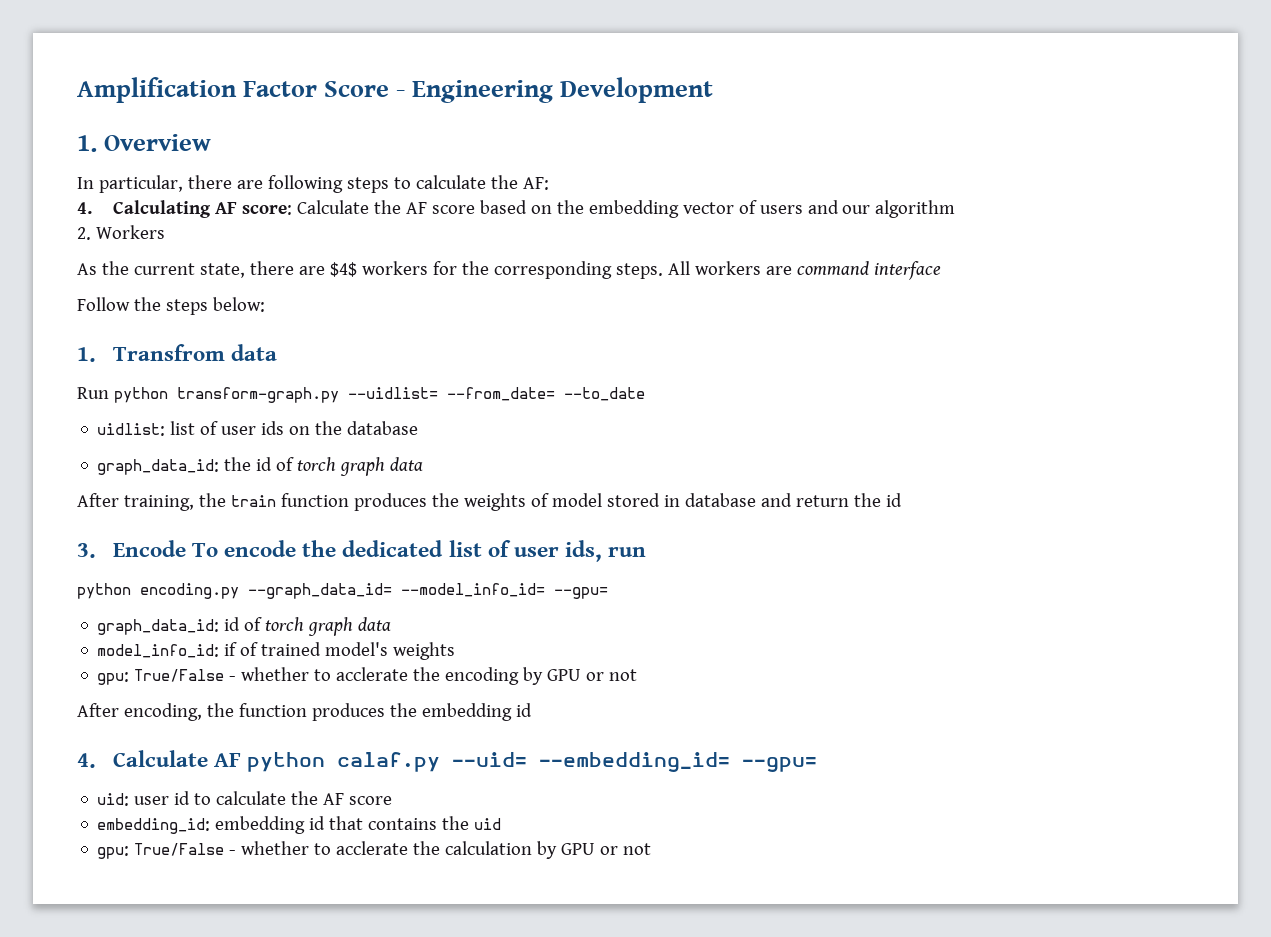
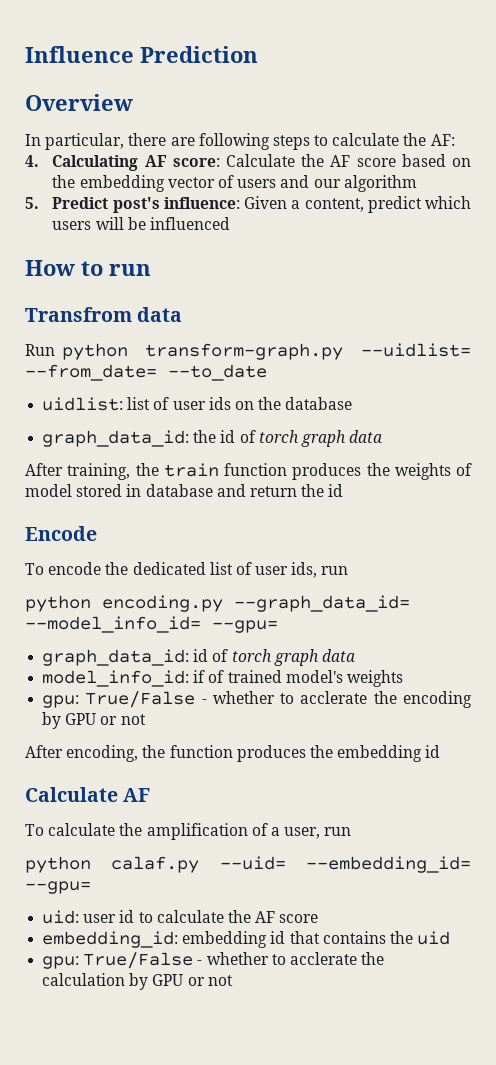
- Amplification Factor Score - Engineering Development
- 1. Overview
+ Influence Prediction
+ Overview
- 2. Workers
- As the current state, there are $4$ workers for the corresponding steps. All workers are command interface
- Follow the steps below:
- 1. Transfrom data
+ 5. Predict post's influence: Given a content, predict which users will be influenced
+ How to run
+ Transfrom data
- 3. Encode To encode the dedicated list of user ids, run
+ Encode
+ To encode the dedicated list of user ids, run
- 4. Calculate AF python calaf.py --uid= --embedding_id= --gpu=
+ Calculate AF
+ To calculate the amplification of a user, run
+ python calaf.py --uid= --embedding_id= --gpu=

